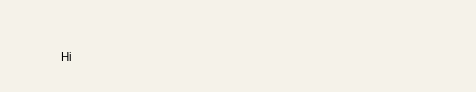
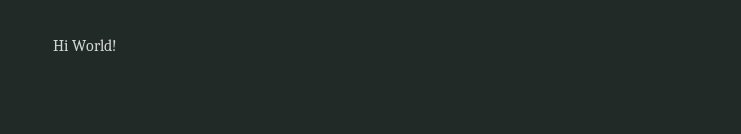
- Hi
+ Hi World!

